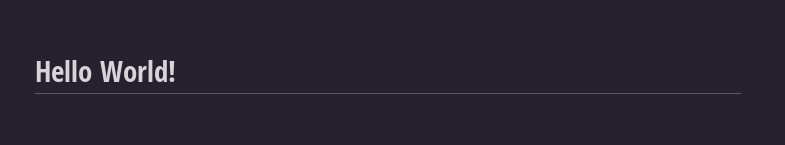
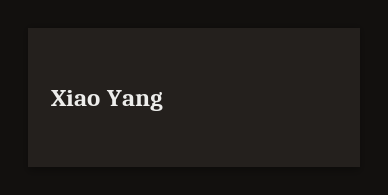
- Hello World!
+ Xiao Yang

